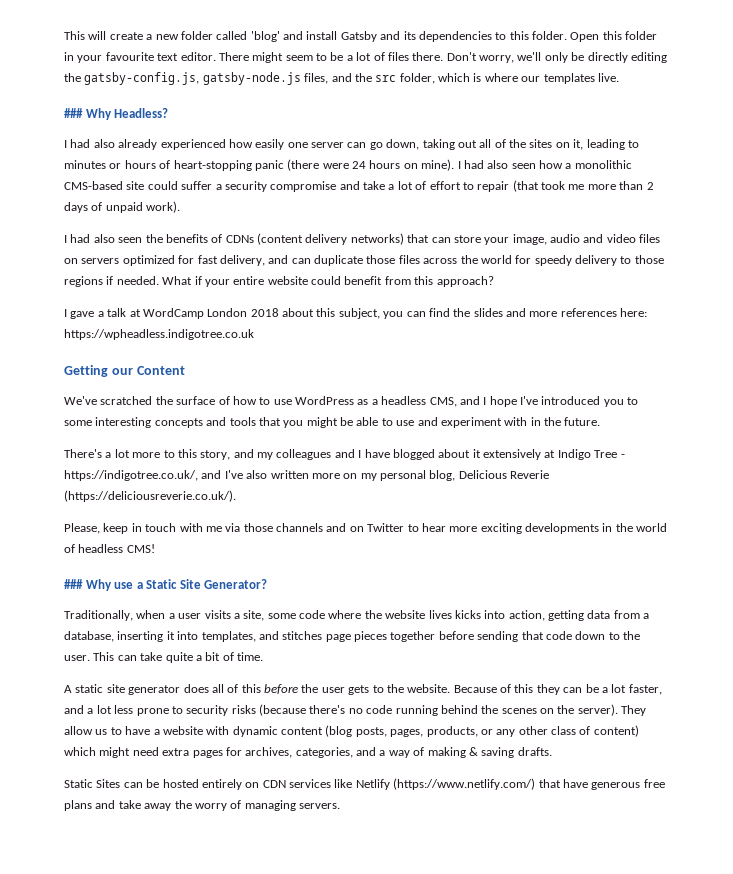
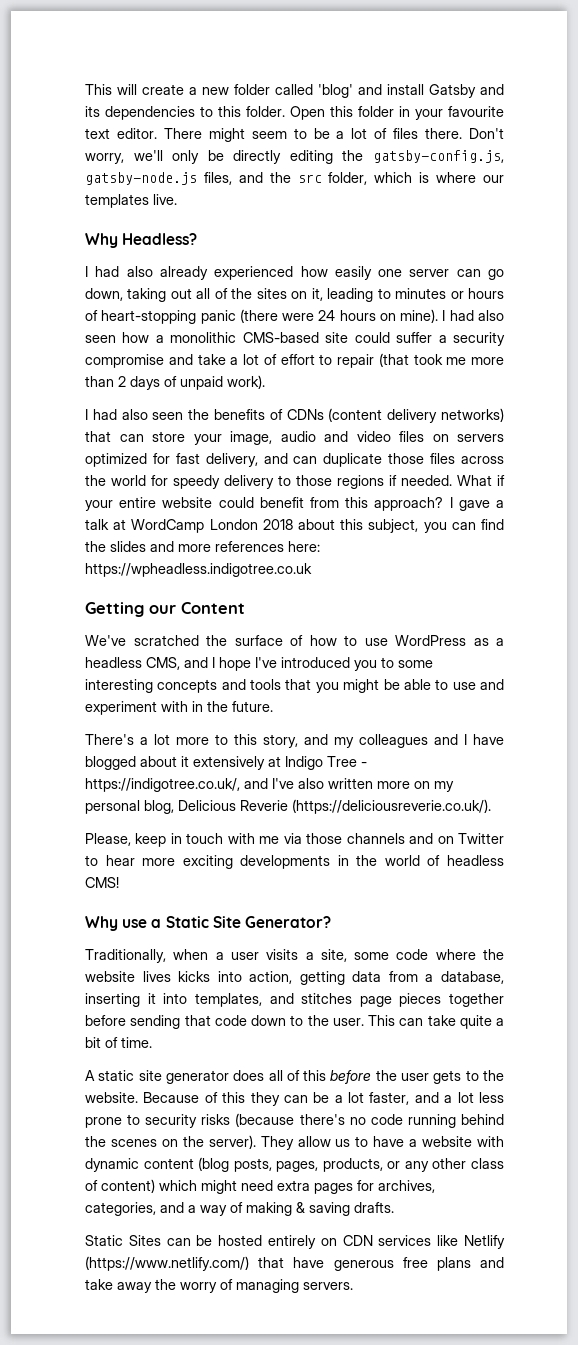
- ### Why Headless?
+ Why Headless?
- What if your entire website could benefit from this approach?
- I gave a talk at WordCamp London 2018 about this subject, you can find the slides and more references here: https://wpheadless.indigotree.co.uk
+ What if your entire website could benefit from this approach? I gave a talk at WordCamp London 2018 about this subject, you can find the slides and more references here: https://wpheadless.indigotree.co.uk
- ### Why use a Static Site Generator?
+ Why use a Static Site Generator?

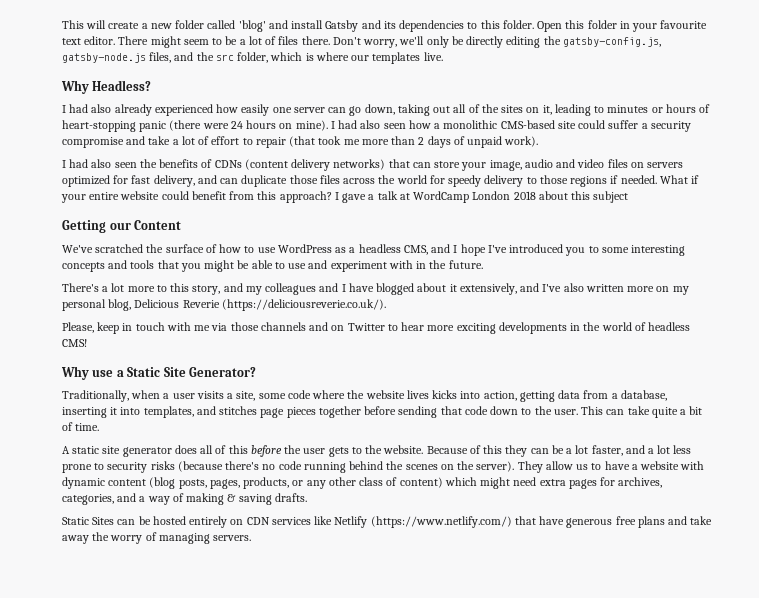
- I gave a talk at WordCamp London 2018 about this subject, you can find the slides and more references here: https://wpheadless.indigotree.co.uk
+ I gave a talk at WordCamp London 2018 about this subject
- There's a lot more to this story, and my colleagues and I have blogged about it extensively at Indigo Tree - https://indigotree.co.uk/, and I've also written more on my personal blog, Delicious Reverie (https://deliciousreverie.co.uk/).
+ There's a lot more to this story, and my colleagues and I have blogged about it extensively, and I've also written more on my personal blog, Delicious Reverie (https://deliciousreverie.co.uk/).

